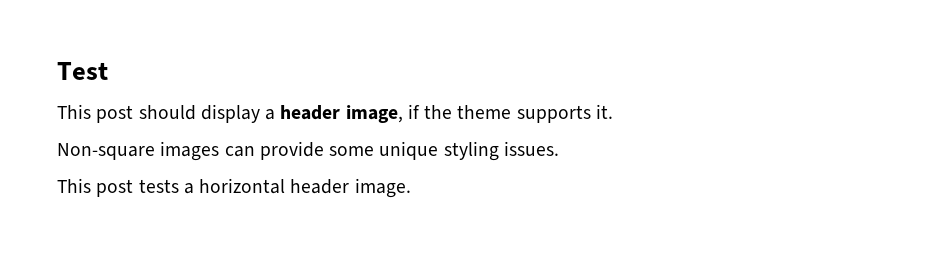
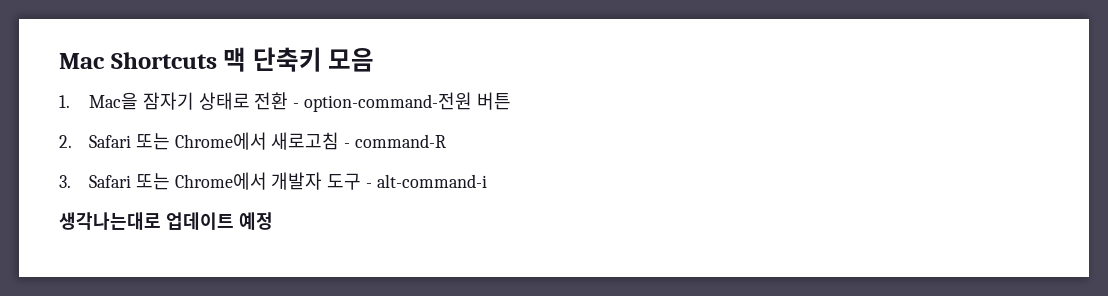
- Test
- This post should display a header image, if the theme supports it.
- Non-square images can provide some unique styling issues.
- This post tests a horizontal header image.
+ Mac Shortcuts 맥 단축키 모음
+ 1. Mac을 잠자기 상태로 전환 - option-command-전원 버튼
+ 2. Safari 또는 Chrome에서 새로고침 - command-R
+ 3. Safari 또는 Chrome에서 개발자 도구 - alt-command-i
+ 생각나는대로 업데이트 예정

